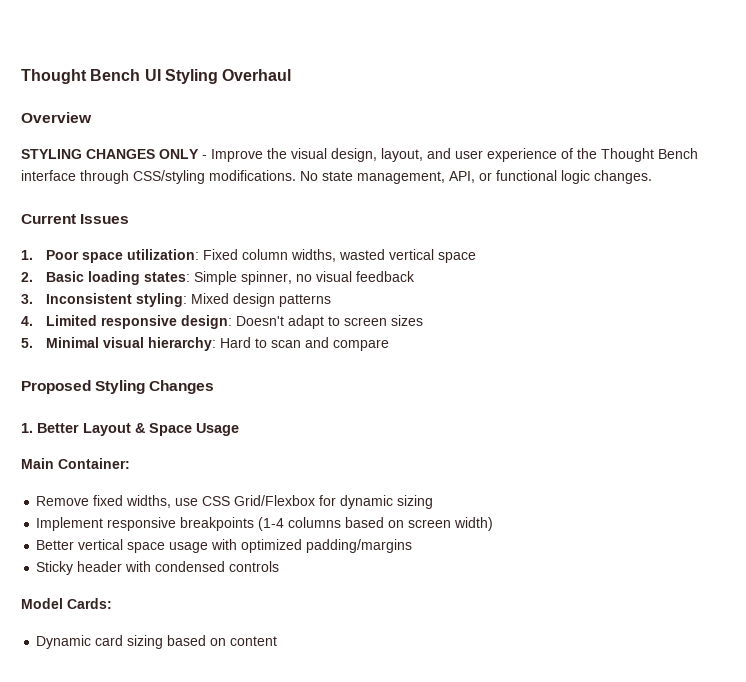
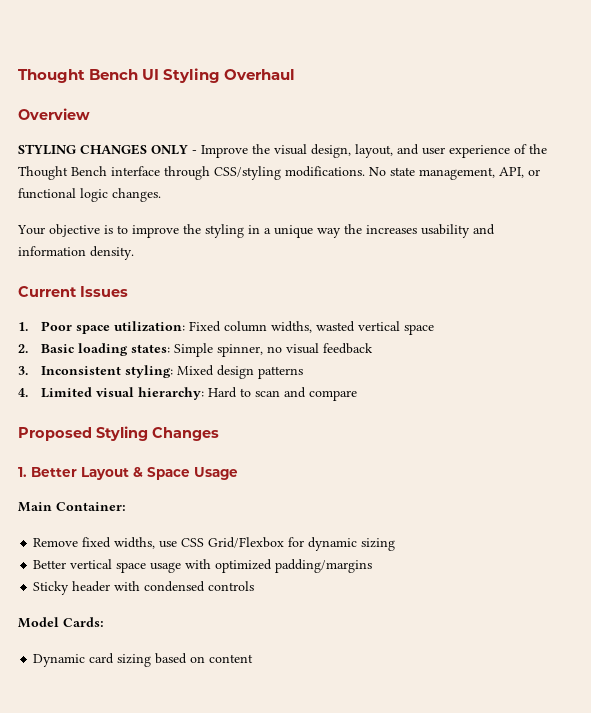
+ Your objective is to improve the styling in a unique way the increases usability and information density.
- 4. Limited responsive design: Doesn't adapt to screen sizes
- 5. Minimal visual hierarchy: Hard to scan and compare
+ 4. Limited visual hierarchy: Hard to scan and compare
- Implement responsive breakpoints (1-4 columns based on screen width)

